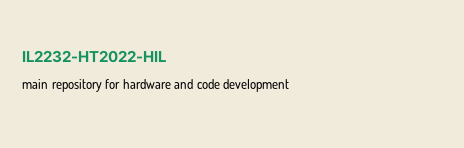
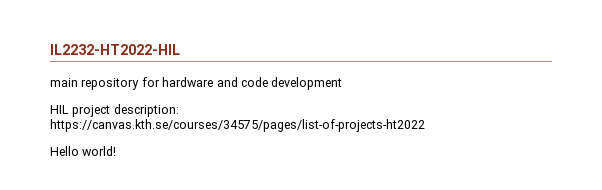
+ HIL project description: https://canvas.kth.se/courses/34575/pages/list-of-projects-ht2022
+ Hello world!

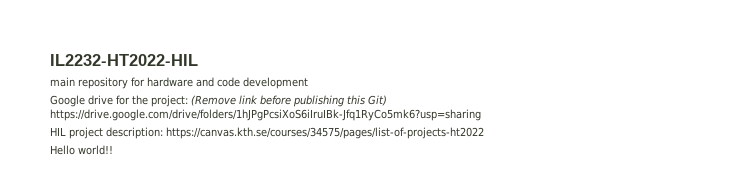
+ Google drive for the project: (Remove link before publishing this Git) https://drive.google.com/drive/folders/1hJPgPcsiXoS6iIruIBk-Jfq1RyCo5mk6?usp=sharing
- Hello world!
+ Hello world!!

